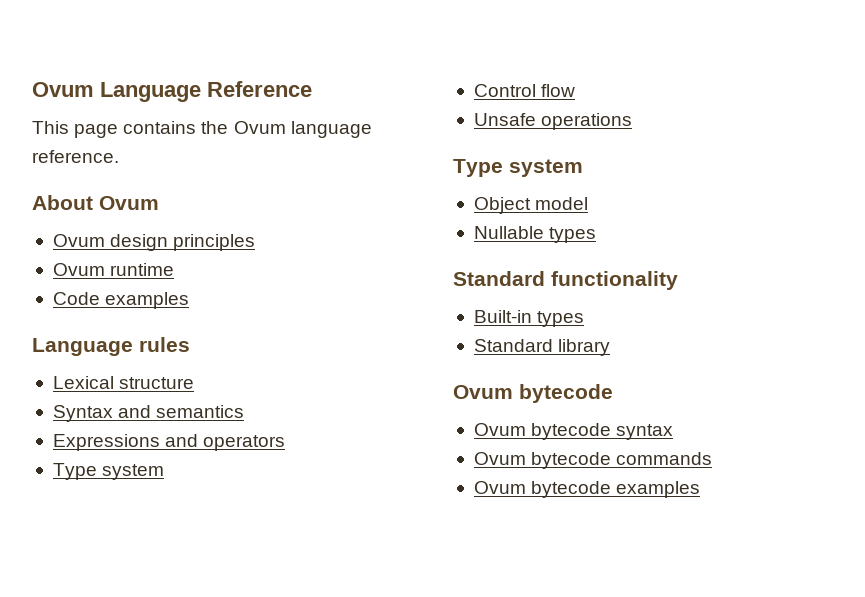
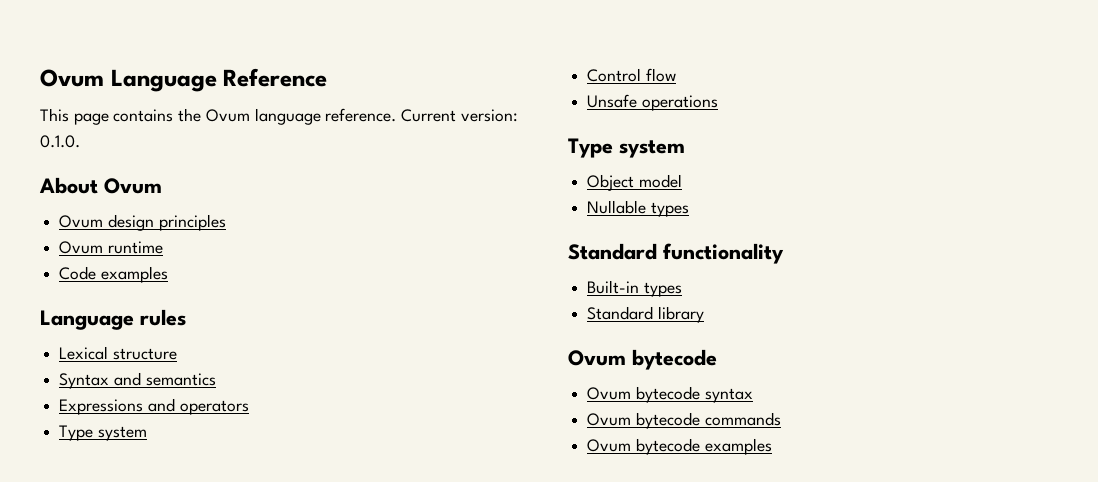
+ Current version: 0.1.0.

